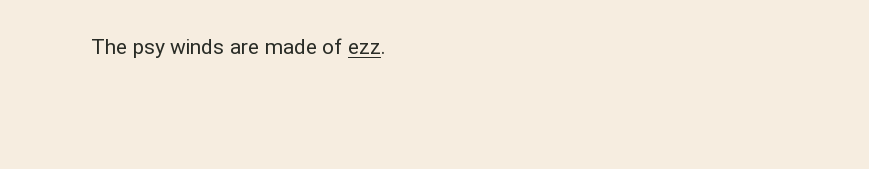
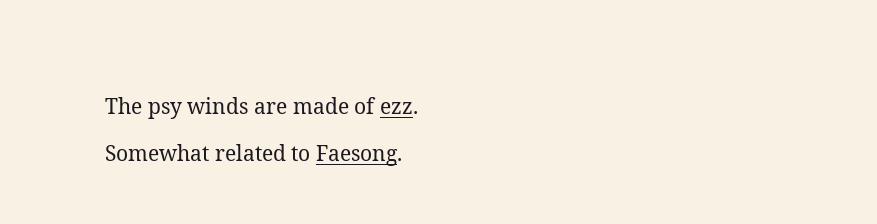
+ Somewhat related to Faesong.

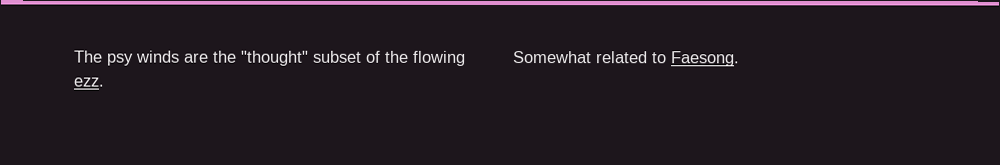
- The psy winds are made of ezz.
+ The psy winds are the "thought" subset of the flowing ezz.

